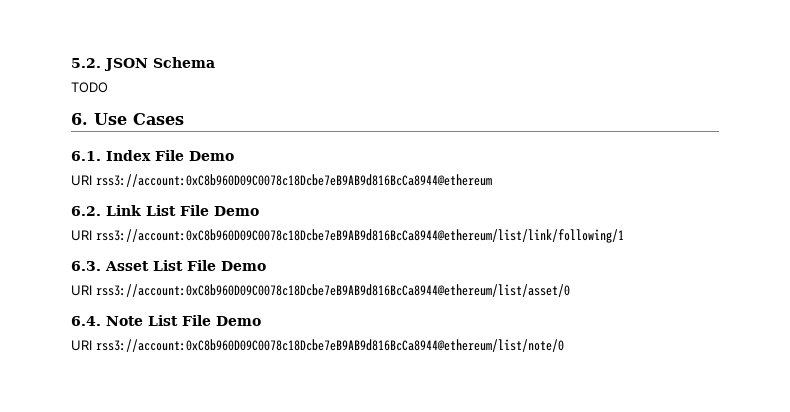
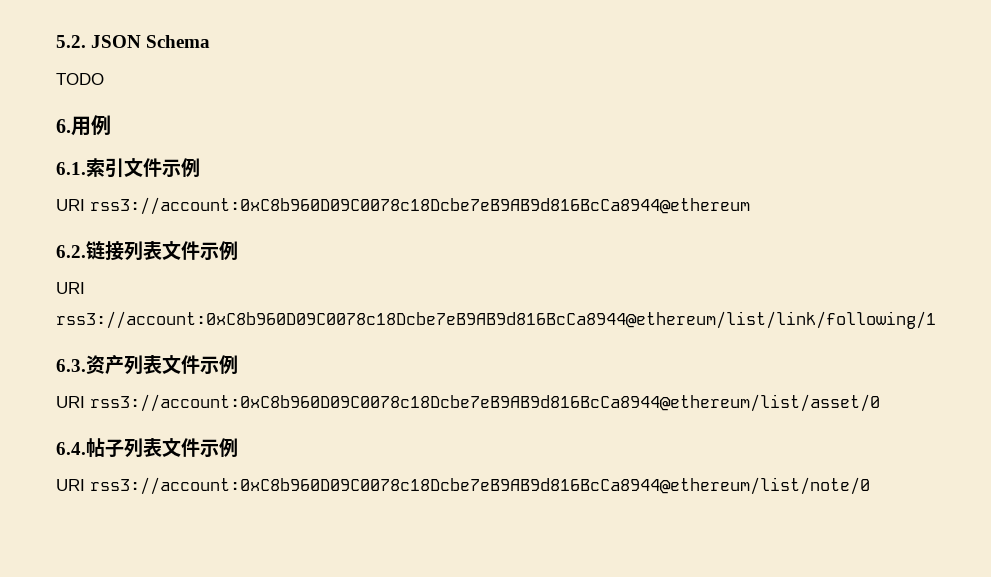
- 6. Use Cases
+ 6.用例
- 6.1. Index File Demo
+ 6.1.索引文件示例
- 6.2. Link List File Demo
+ 6.2.链接列表文件示例
- 6.3. Asset List File Demo
+ 6.3.资产列表文件示例
- 6.4. Note List File Demo
+ 6.4.帖子列表文件示例

